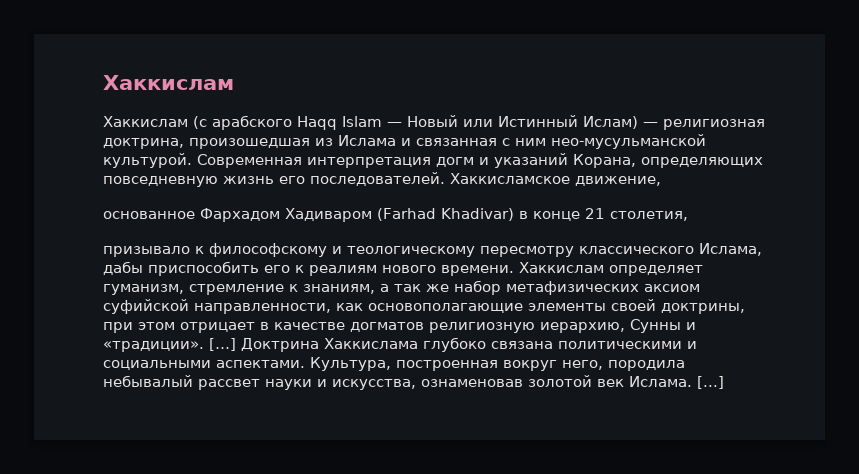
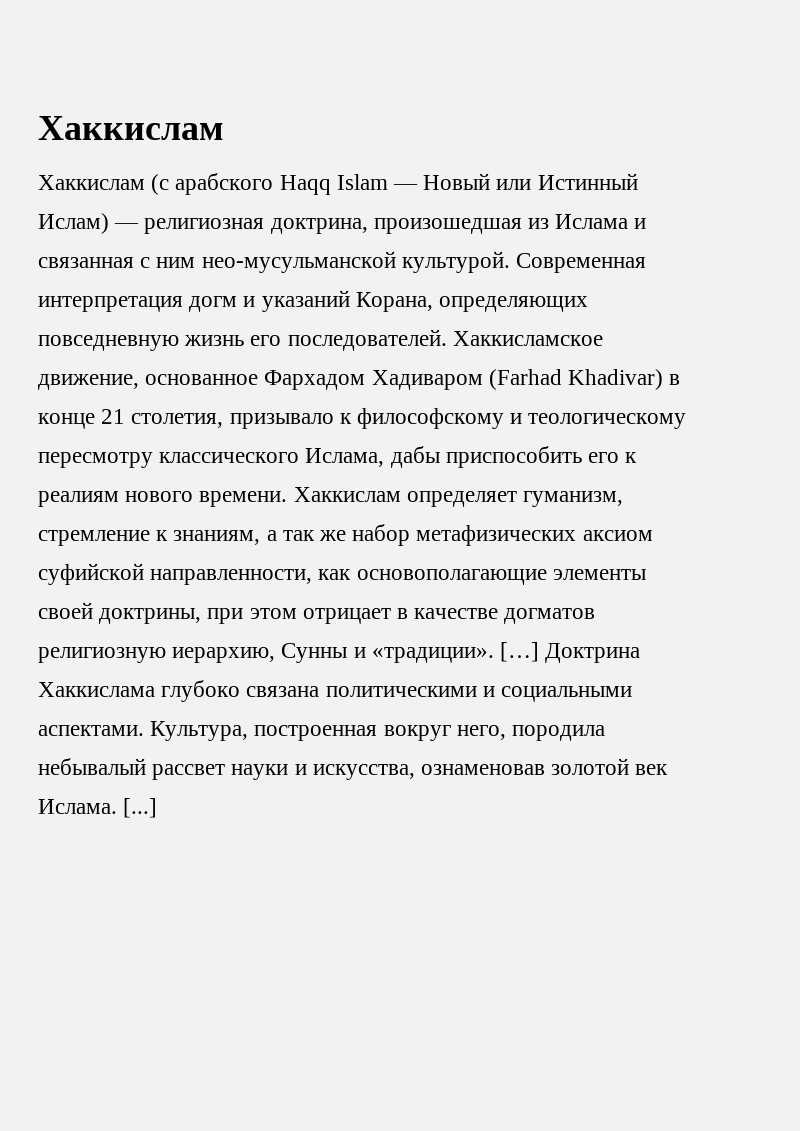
- Хаккисламское движение,
- основанное Фархадом Хадиваром (Farhad Khadivar) в конце 21 столетия,
- призывало к философскому и теологическому пересмотру классического Ислама, дабы приспособить его к реалиям нового времени.
+ Хаккисламское движение, основанное Фархадом Хадиваром (Farhad Khadivar) в конце 21 столетия, призывало к философскому и теологическому пересмотру классического Ислама, дабы приспособить его к реалиям нового времени.

